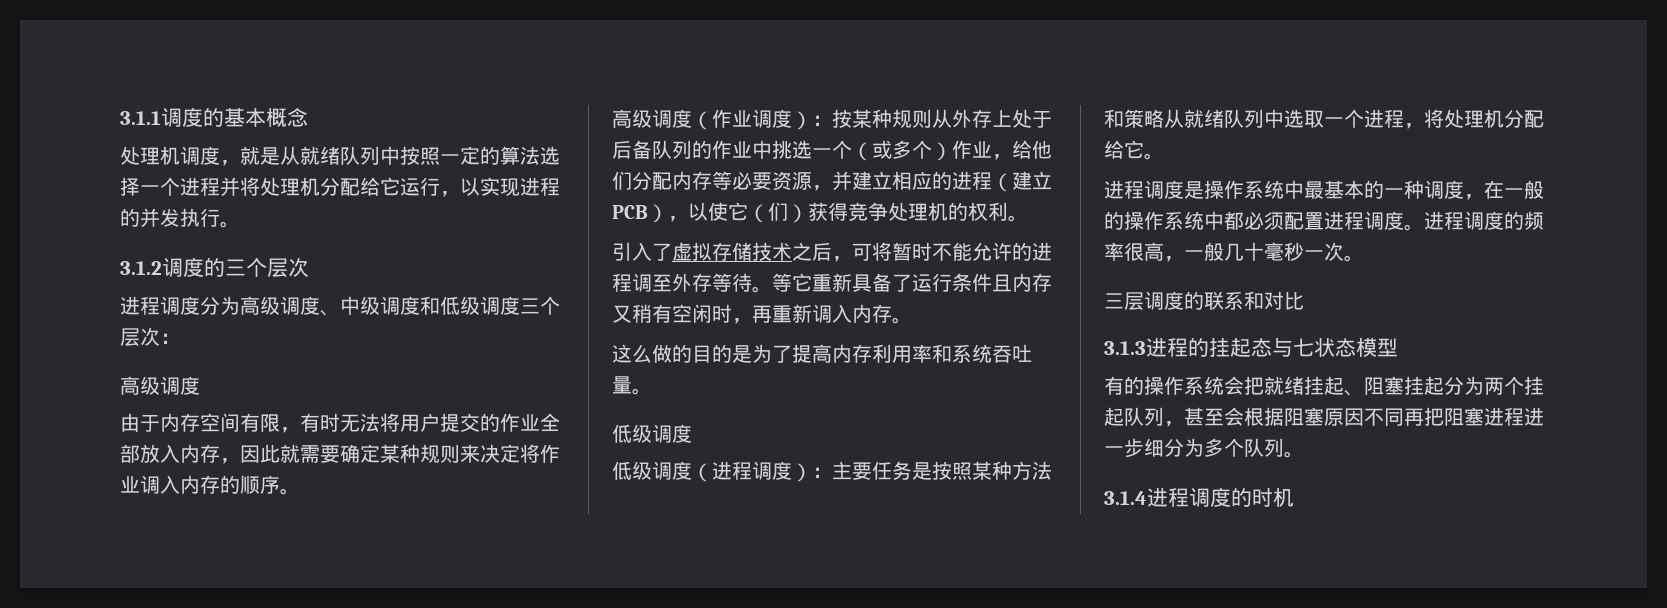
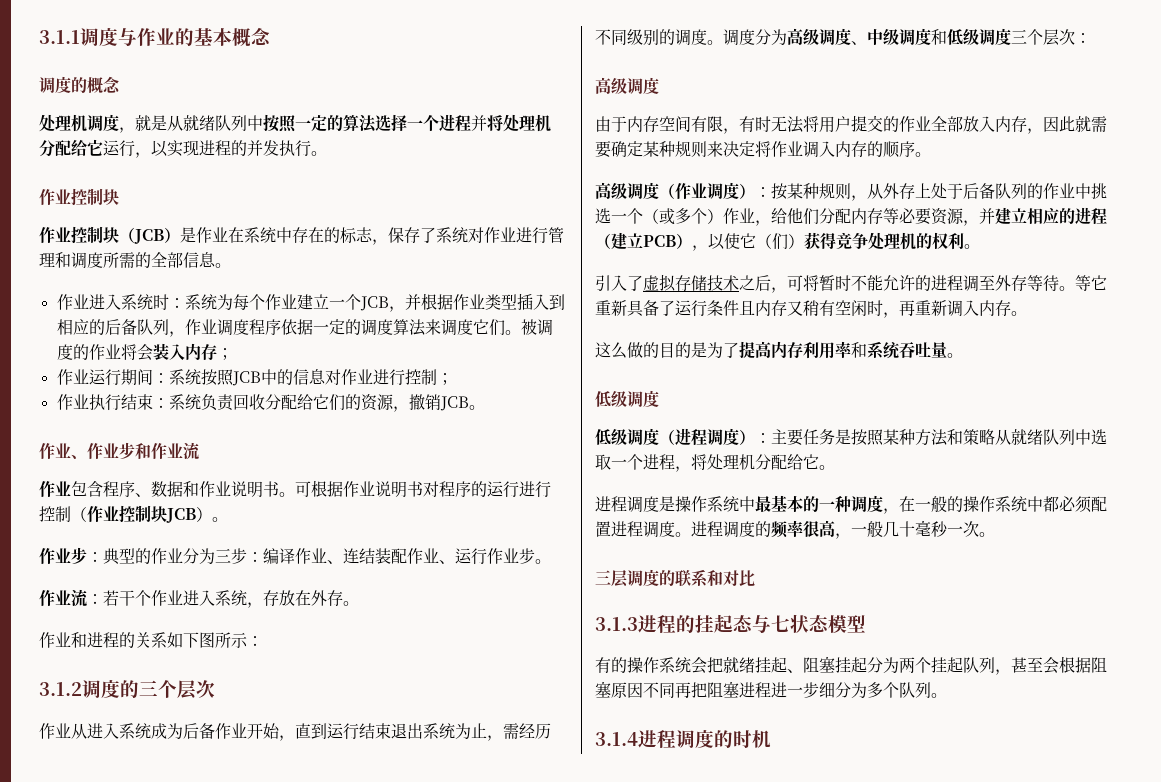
- 3.1.1调度的基本概念
+ 3.1.1调度与作业的基本概念
+ 调度的概念
  处理机调度，就是从就绪队列中按照一定的算法选择一个进程并将处理机分配给它运行，以实现进程的并发执行。
+ 作业控制块
+ 作业控制块（JCB）是作业在系统中存在的标志，保存了系统对作业进行管理和调度所需的全部信息。
+ 作业进入系统时：系统为每个作业建立一个JCB，并根据作业类型插入到相应的后备队列，作业调度程序依据一定的调度算法来调度它们。被调度的作业将会装入内存；
+ 作业运行期间：系统按照JCB中的信息对作业进行控制；
+ 作业执行结束：系统负责回收分配给它们的资源，撤销JCB。
+ 作业、作业步和作业流
+ 作业包含程序、数据和作业说明书。可根据作业说明书对程序的运行进行控制（作业控制块JCB）。
+ 作业步：典型的作业分为三步：编译作业、连结装配作业、运行作业步。
+ 作业流：若干个作业进入系统，存放在外存。
+ 作业和进程的关系如下图所示：
- 进程调度分为高级调度、中级调度和低级调度三个层次：
+ 作业从进入系统成为后备作业开始，直到运行结束退出系统为止，需经历不同级别的调度。调度分为高级调度、中级调度和低级调度三个层次：
- 高级调度（作业调度）：按某种规则从外存上处于后备队列的作业中挑选一个（或多个）作业，给他们分配内存等必要资源，并建立相应的进程（建立PCB），以使它（们）获得竞争处理机的权利。
+ 高级调度（作业调度）：按某种规则，从外存上处于后备队列的作业中挑选一个（或多个）作业，给他们分配内存等必要资源，并建立相应的进程（建立PCB），以使它（们）获得竞争处理机的权利。

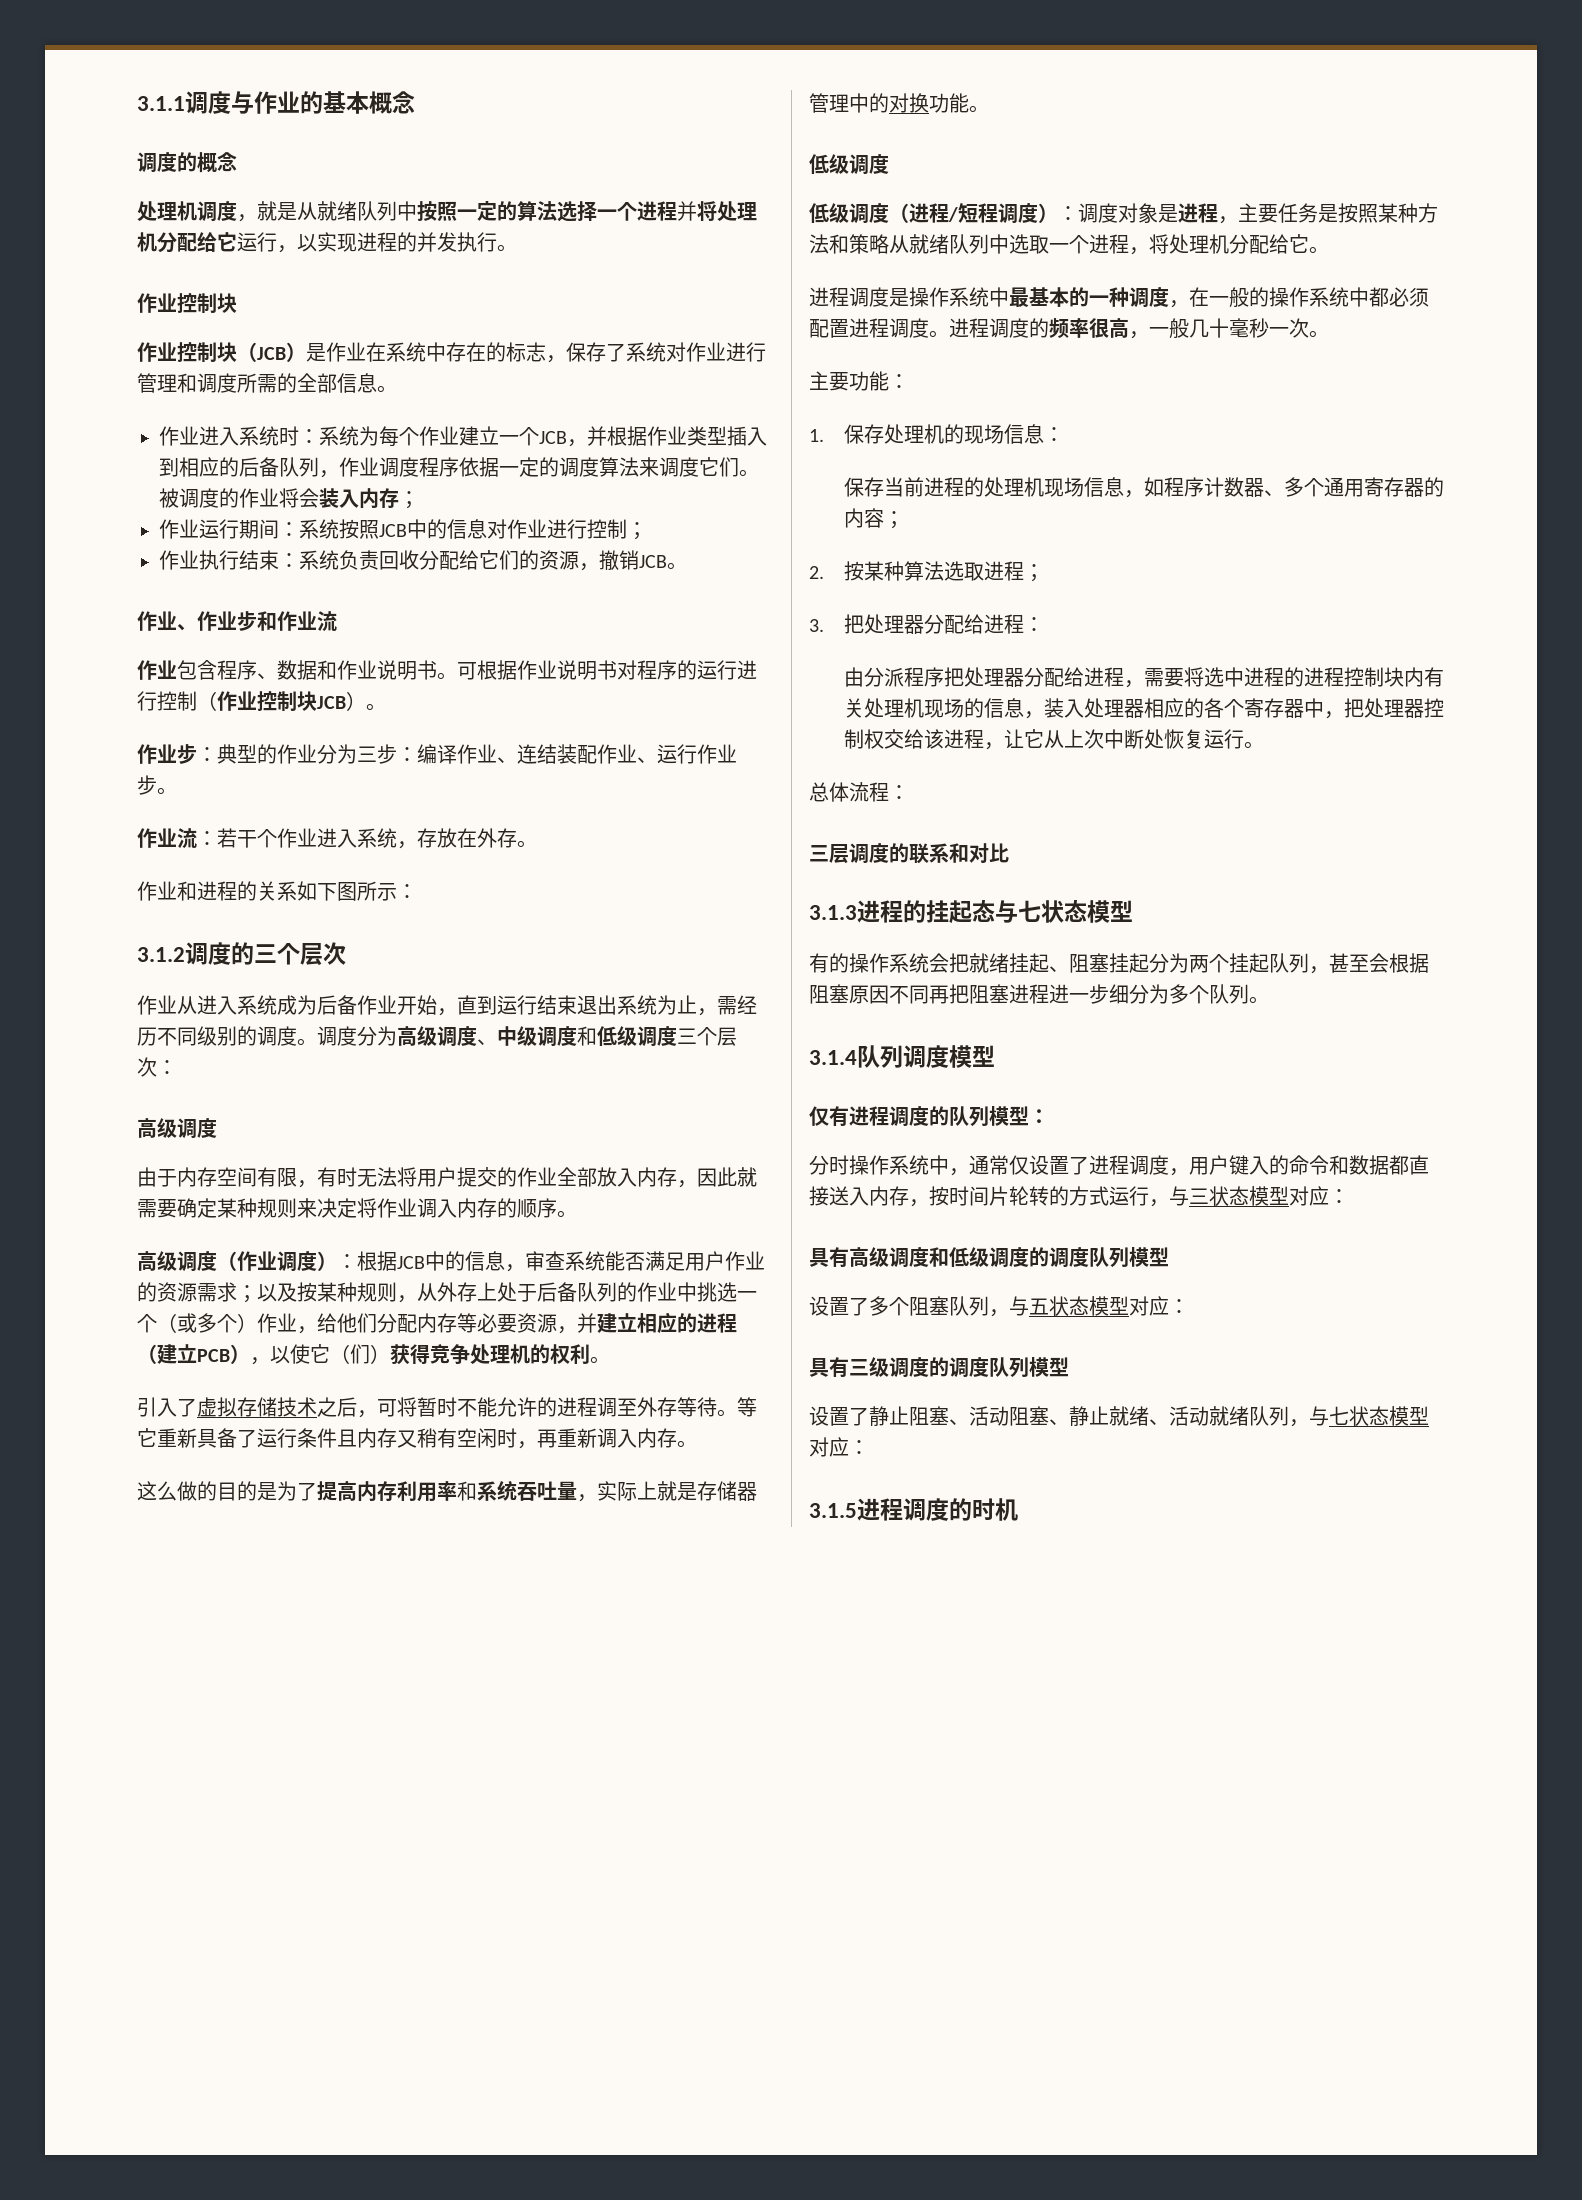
- 高级调度（作业调度）：按某种规则，从外存上处于后备队列的作业中挑选一个（或多个）作业，给他们分配内存等必要资源，并建立相应的进程（建立PCB），以使它（们）获得竞争处理机的权利。
+ 高级调度（作业调度）：根据JCB中的信息，审查系统能否满足用户作业的资源需求；以及按某种规则，从外存上处于后备队列的作业中挑选一个（或多个）作业，给他们分配内存等必要资源，并建立相应的进程（建立PCB），以使它（们）获得竞争处理机的权利。
- 这么做的目的是为了提高内存利用率和系统吞吐量。
+ 这么做的目的是为了提高内存利用率和系统吞吐量，实际上就是存储器管理中的对换功能。
- 低级调度（进程调度）：主要任务是按照某种方法和策略从就绪队列中选取一个进程，将处理机分配给它。
+ 低级调度（进程/短程调度）：调度对象是进程，主要任务是按照某种方法和策略从就绪队列中选取一个进程，将处理机分配给它。
+ 主要功能：
+ 1.保存处理机的现场信息：
+ 保存当前进程的处理机现场信息，如程序计数器、多个通用寄存器的内容；
+ 2.按某种算法选取进程；
+ 3.把处理器分配给进程：
+ 由分派程序把处理器分配给进程，需要将选中进程的进程控制块内有关处理机现场的信息，装入处理器相应的各个寄存器中，把处理器控制权交给该进程，让它从上次中断处恢复运行。
+ 总体流程：
- 3.1.4进程调度的时机
+ 3.1.4队列调度模型
+ 仅有进程调度的队列模型：
+ 分时操作系统中，通常仅设置了进程调度，用户键入的命令和数据都直接送入内存，按时间片轮转的方式运行，与三状态模型对应：
+ 具有高级调度和低级调度的调度队列模型
+ 设置了多个阻塞队列，与五状态模型对应：
+ 具有三级调度的调度队列模型
+ 设置了静止阻塞、活动阻塞、静止就绪、活动就绪队列，与七状态模型对应：
+ 3.1.5进程调度的时机

